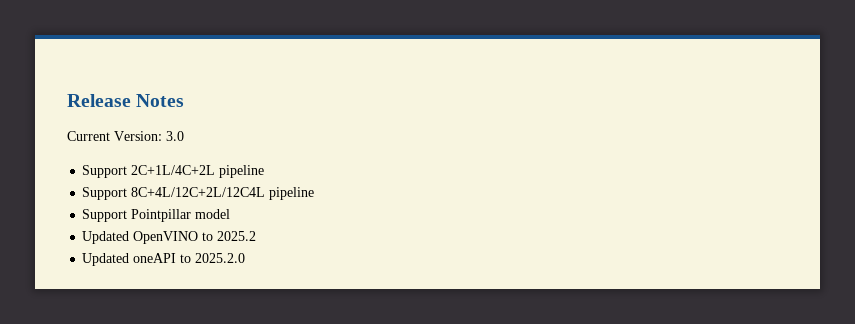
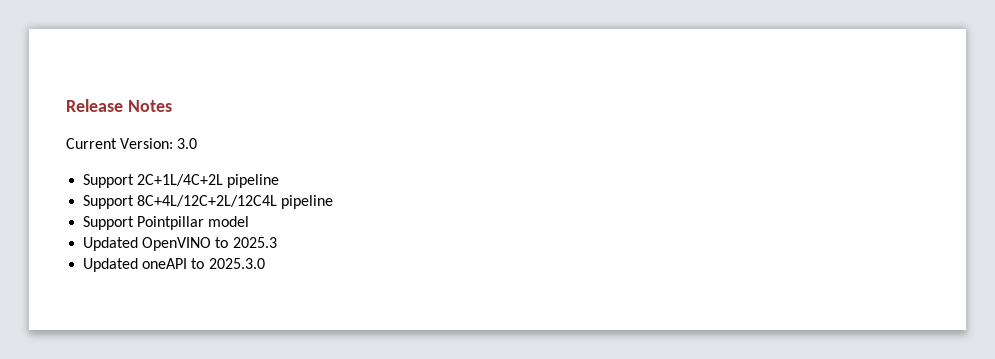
- Updated OpenVINO to 2025.2
+ Updated OpenVINO to 2025.3
- Updated oneAPI to 2025.2.0
+ Updated oneAPI to 2025.3.0

